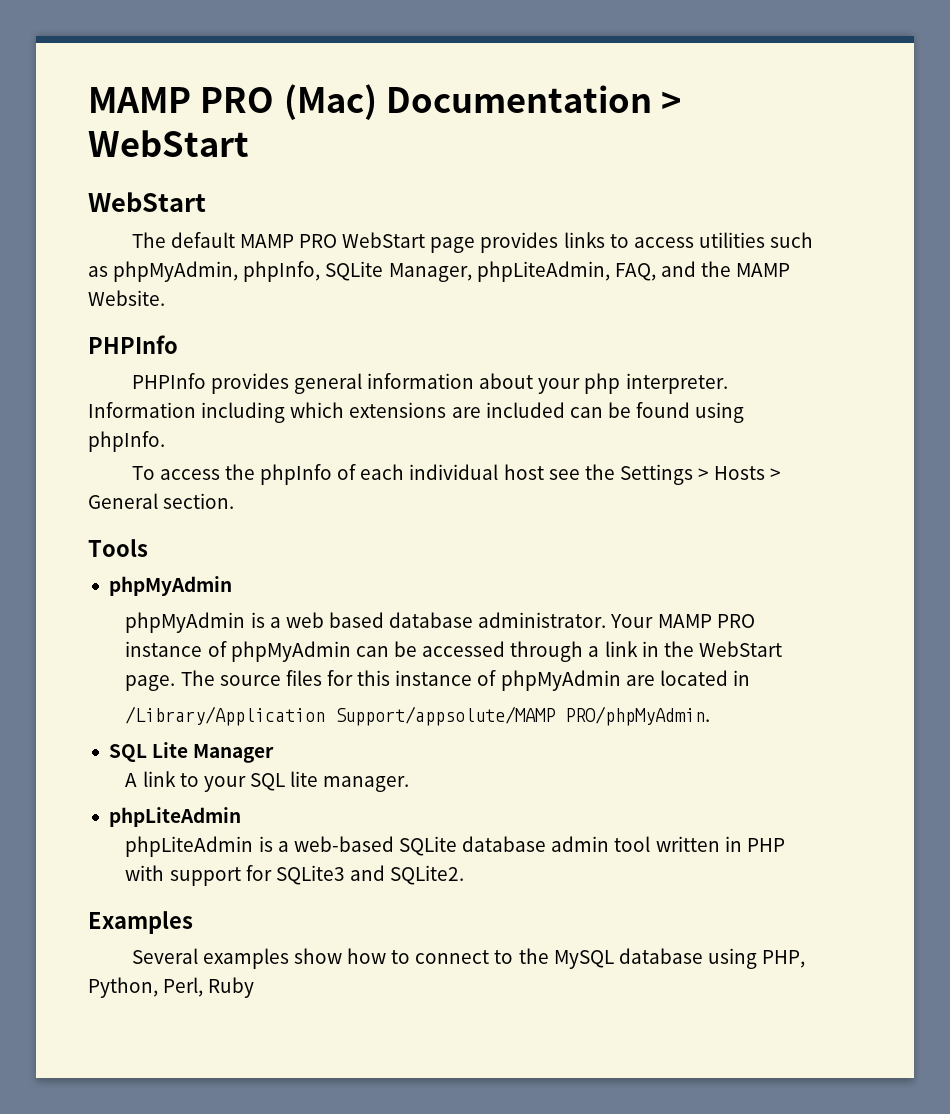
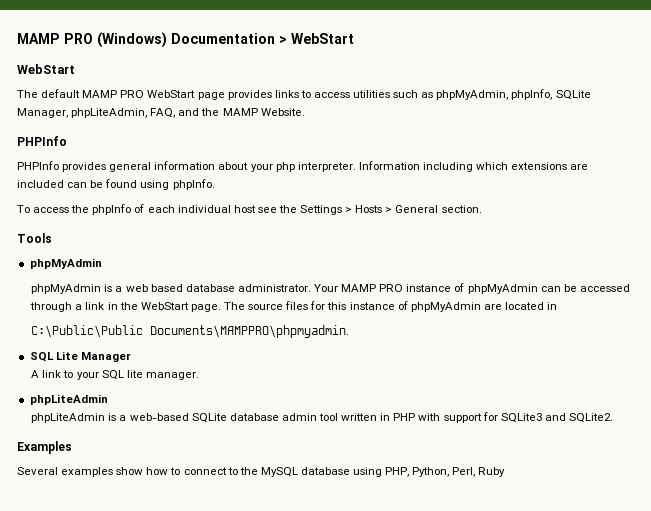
- MAMP PRO (Mac) Documentation > WebStart
+ MAMP PRO (Windows) Documentation > WebStart
- /Library/Application Support/appsolute/MAMP PRO/phpMyAdmin.
+ C:\Public\Public Documents\MAMPPRO\phpmyadmin.

